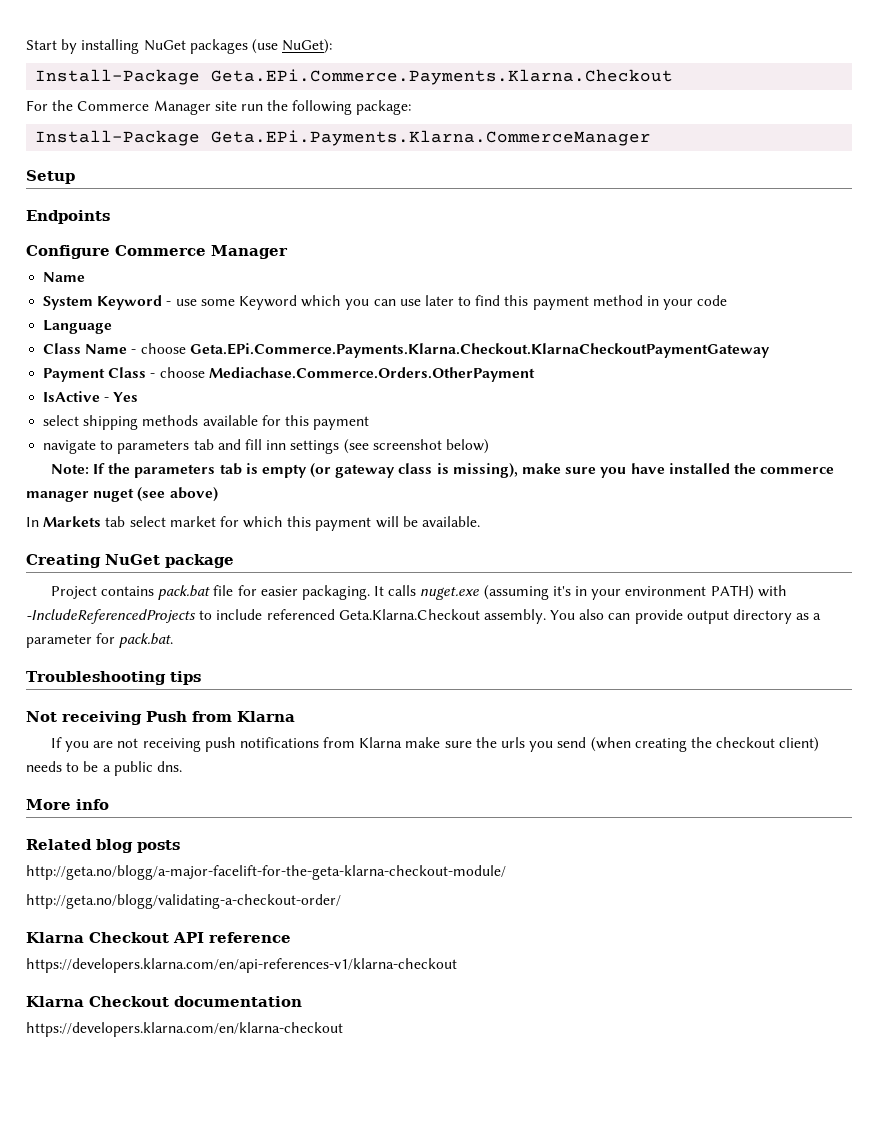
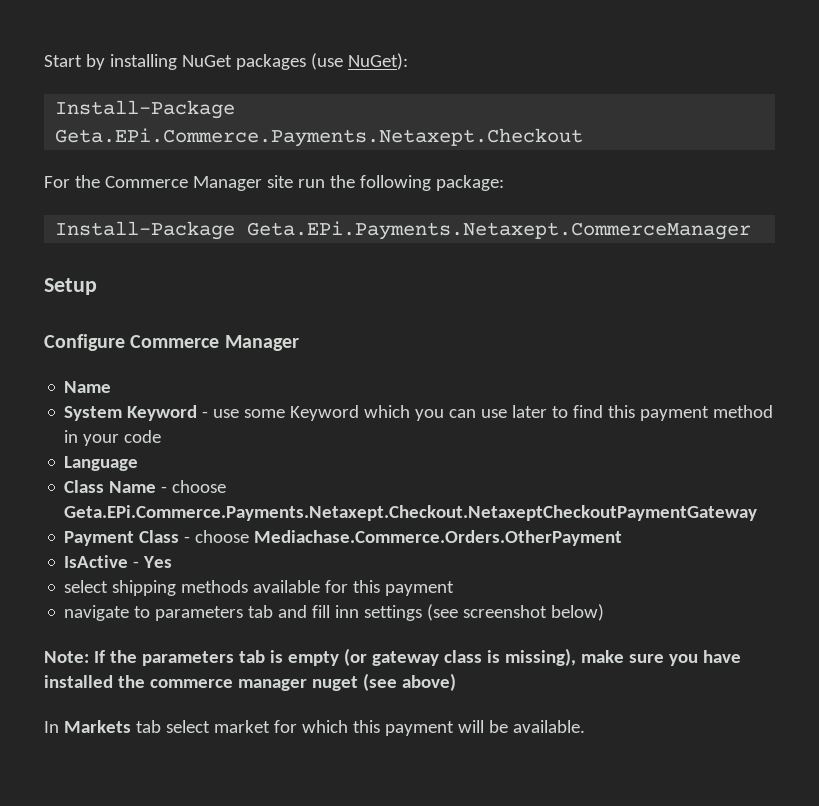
- Install-Package Geta.EPi.Commerce.Payments.Klarna.Checkout
+ Install-Package Geta.EPi.Commerce.Payments.Netaxept.Checkout
- Install-Package Geta.EPi.Payments.Klarna.CommerceManager
+ Install-Package Geta.EPi.Payments.Netaxept.CommerceManager
- Endpoints
- Class Name - choose Geta.EPi.Commerce.Payments.Klarna.Checkout.KlarnaCheckoutPaymentGateway
+ Class Name - choose Geta.EPi.Commerce.Payments.Netaxept.Checkout.NetaxeptCheckoutPaymentGateway
- Creating NuGet package
- Project contains pack.bat file for easier packaging. It calls nuget.exe (assuming it's in your environment PATH) with -IncludeReferencedProjects to include referenced Geta.Klarna.Checkout assembly. You also can provide output directory as a parameter for pack.bat.
- Troubleshooting tips
- Not receiving Push from Klarna
- If you are not receiving push notifications from Klarna make sure the urls you send (when creating the checkout client) needs to be a public dns.
- More info
- Related blog posts
- http://geta.no/blogg/a-major-facelift-for-the-geta-klarna-checkout-module/
- http://geta.no/blogg/validating-a-checkout-order/
- Klarna Checkout API reference
- https://developers.klarna.com/en/api-references-v1/klarna-checkout
- Klarna Checkout documentation
- https://developers.klarna.com/en/klarna-checkout

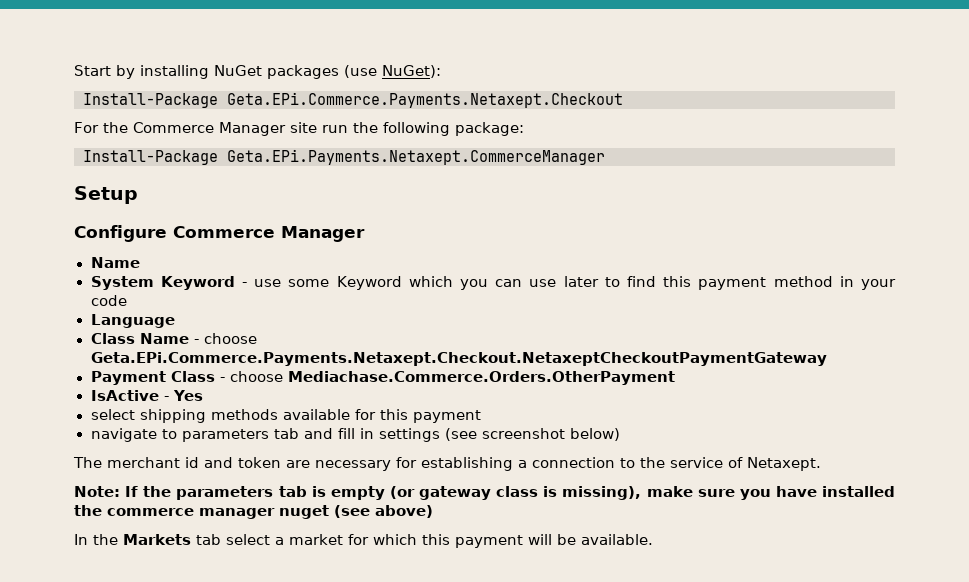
- navigate to parameters tab and fill inn settings (see screenshot below)
+ navigate to parameters tab and fill in settings (see screenshot below)
+ The merchant id and token are necessary for establishing a connection to the service of Netaxept.
- In Markets tab select market for which this payment will be available.
+ In the Markets tab select a market for which this payment will be available.

